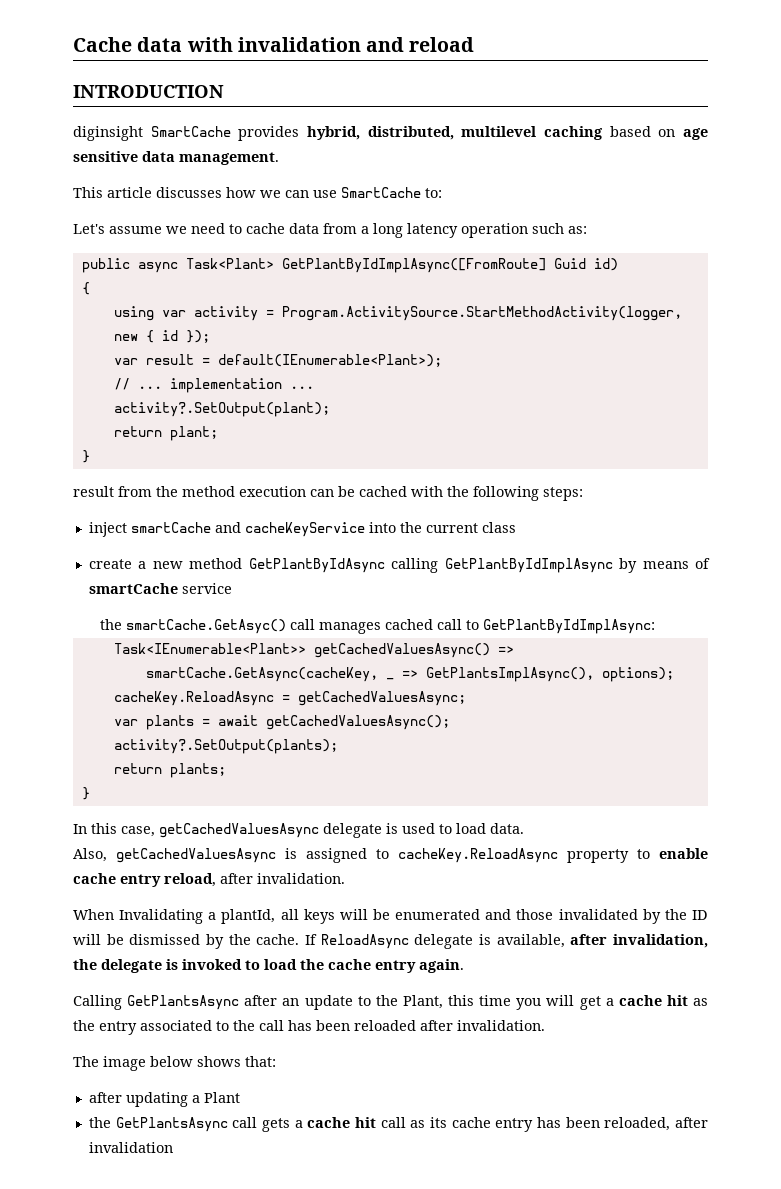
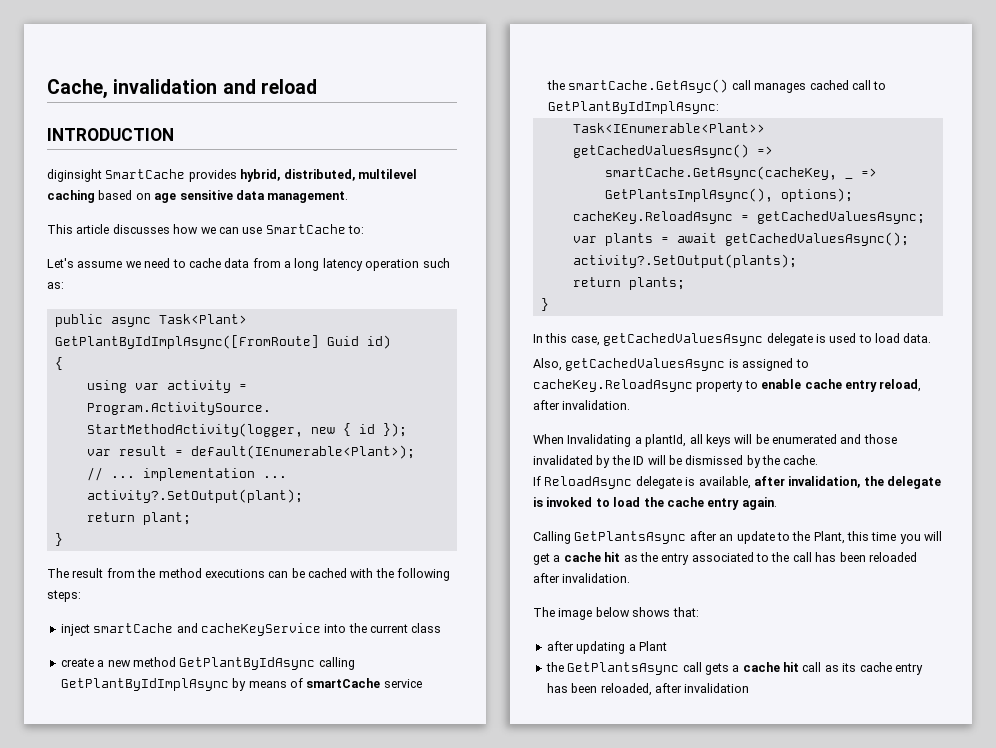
- Cache data with invalidation and reload
+ Cache, invalidation and reload
- result from the method execution can be cached with the following steps:
+ The result from the method executions can be cached with the following steps:
- When Invalidating a plantId, all keys will be enumerated and those invalidated by the ID will be dismissed by the cache. If ReloadAsync delegate is available, after invalidation, the delegate is invoked to load the cache entry again.
+ When Invalidating a plantId, all keys will be enumerated and those invalidated by the ID will be dismissed by the cache.
+ If ReloadAsync delegate is available, after invalidation, the delegate is invoked to load the cache entry again.

